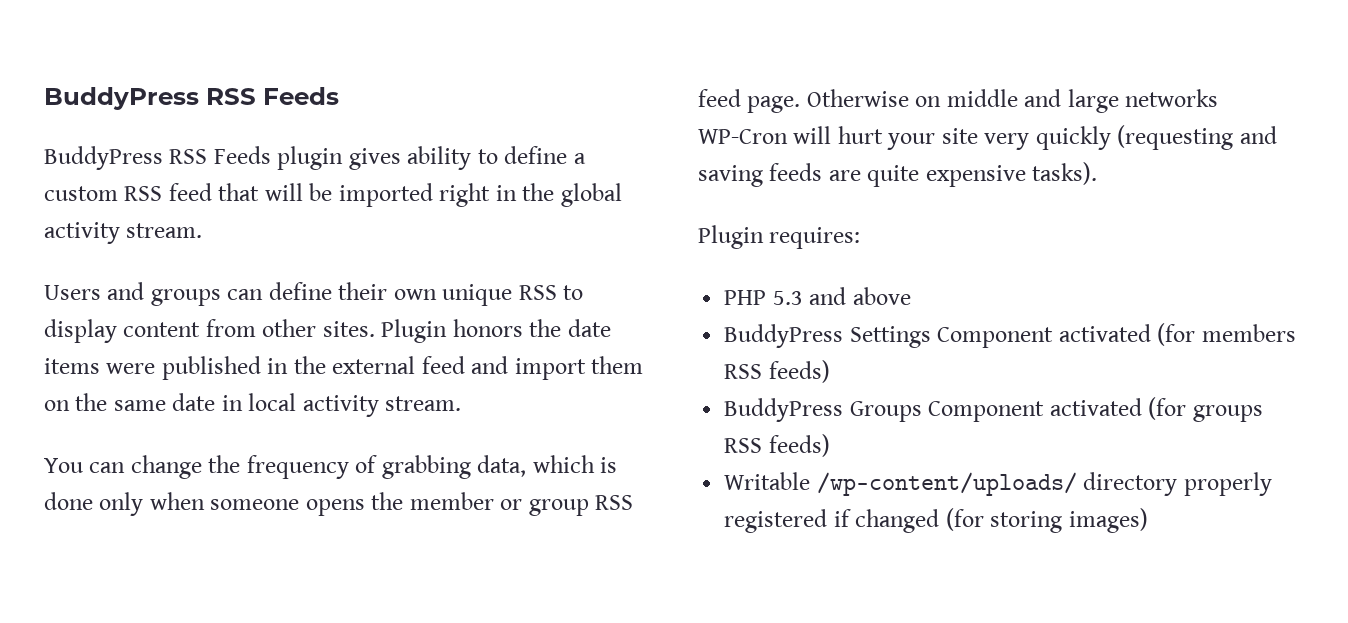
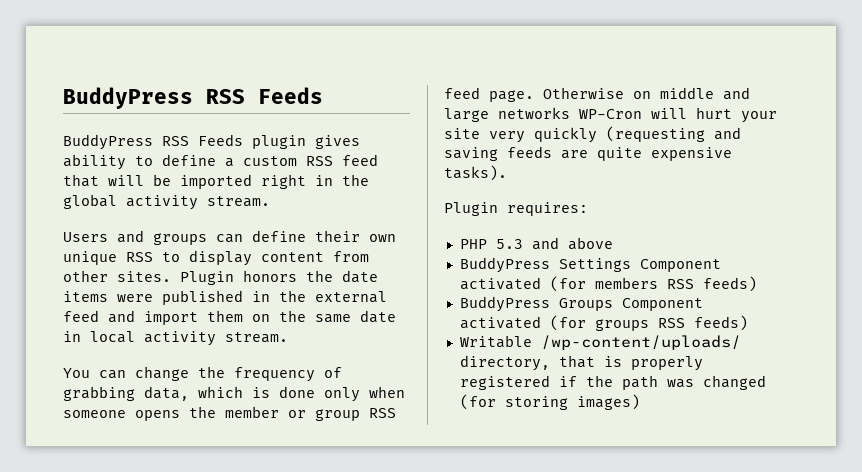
- Writable /wp-content/uploads/ directory properly registered if changed (for storing images)
+ Writable /wp-content/uploads/ directory, that is properly registered if the path was changed (for storing images)

